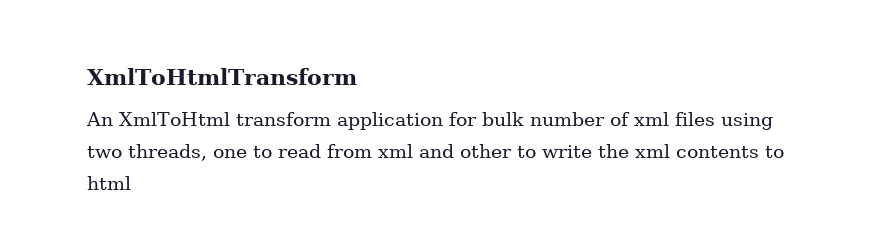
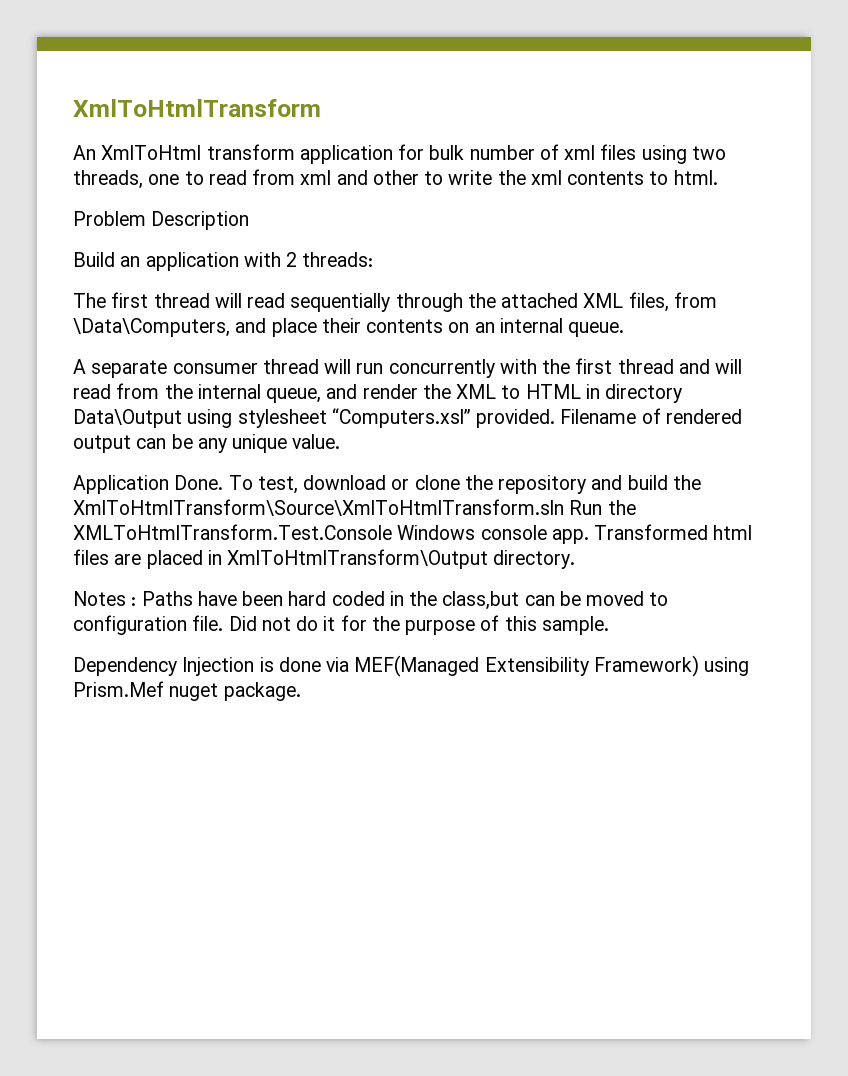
- An XmlToHtml transform application for bulk number of xml files using two threads, one to read from xml and other to write the xml contents to html
+ An XmlToHtml transform application for bulk number of xml files using two threads, one to read from xml and other to write the xml contents to html.
+ Problem Description
+ Build an application with 2 threads:
+ The first thread will read sequentially through the attached XML files, from \Data\Computers, and place their contents on an internal queue.
+ A separate consumer thread will run concurrently with the first thread and will read from the internal queue, and render the XML to HTML in directory Data\Output using stylesheet “Computers.xsl” provided. Filename of rendered output can be any unique value.
+ Application Done. To test, download or clone the repository and build the XmlToHtmlTransform\Source\XmlToHtmlTransform.sln Run the XMLToHtmlTransform.Test.Console Windows console app. Transformed html files are placed in XmlToHtmlTransform\Output directory.
+ Notes : Paths have been hard coded in the class,but can be moved to configuration file. Did not do it for the purpose of this sample.
+ Dependency Injection is done via MEF(Managed Extensibility Framework) using Prism.Mef nuget package.

